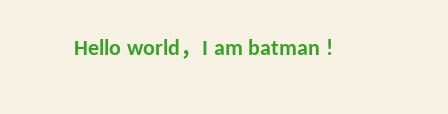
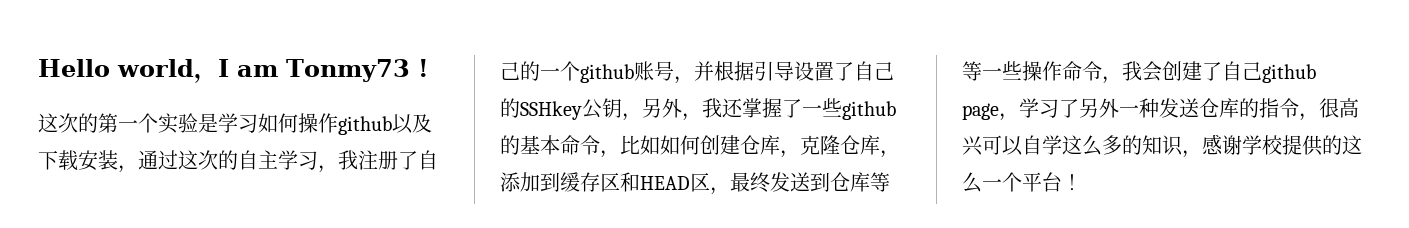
- Hello world，I am batman !
+ Hello world，I am Tonmy73 !
+ 这次的第一个实验是学习如何操作github以及下载安装，通过这次的自主学习，我注册了自己的一个github账号，并根据引导设置了自己的SSHkey公钥，另外，我还掌握了一些github的基本命令，比如如何创建仓库，克隆仓库，添加到缓存区和HEAD区，最终发送到仓库等等一些操作命令，我会创建了自己github page，学习了另外一种发送仓库的指令，很高兴可以自学这么多的知识，感谢学校提供的这么一个平台！

